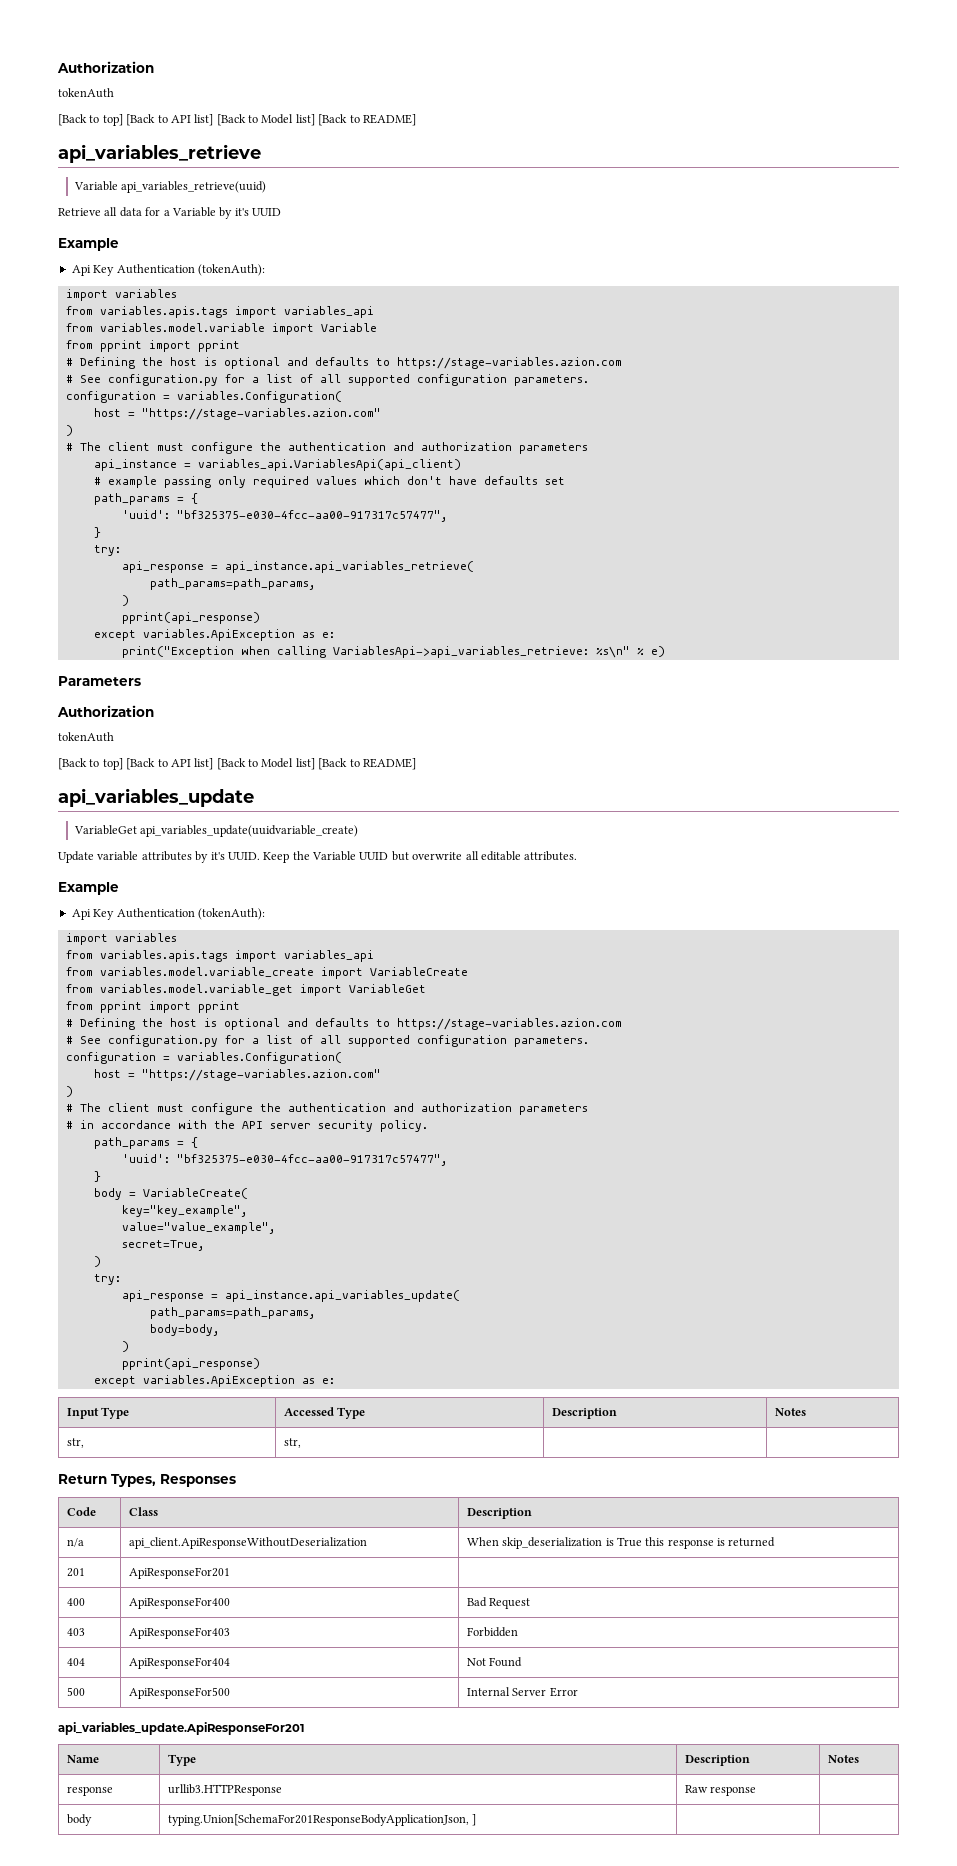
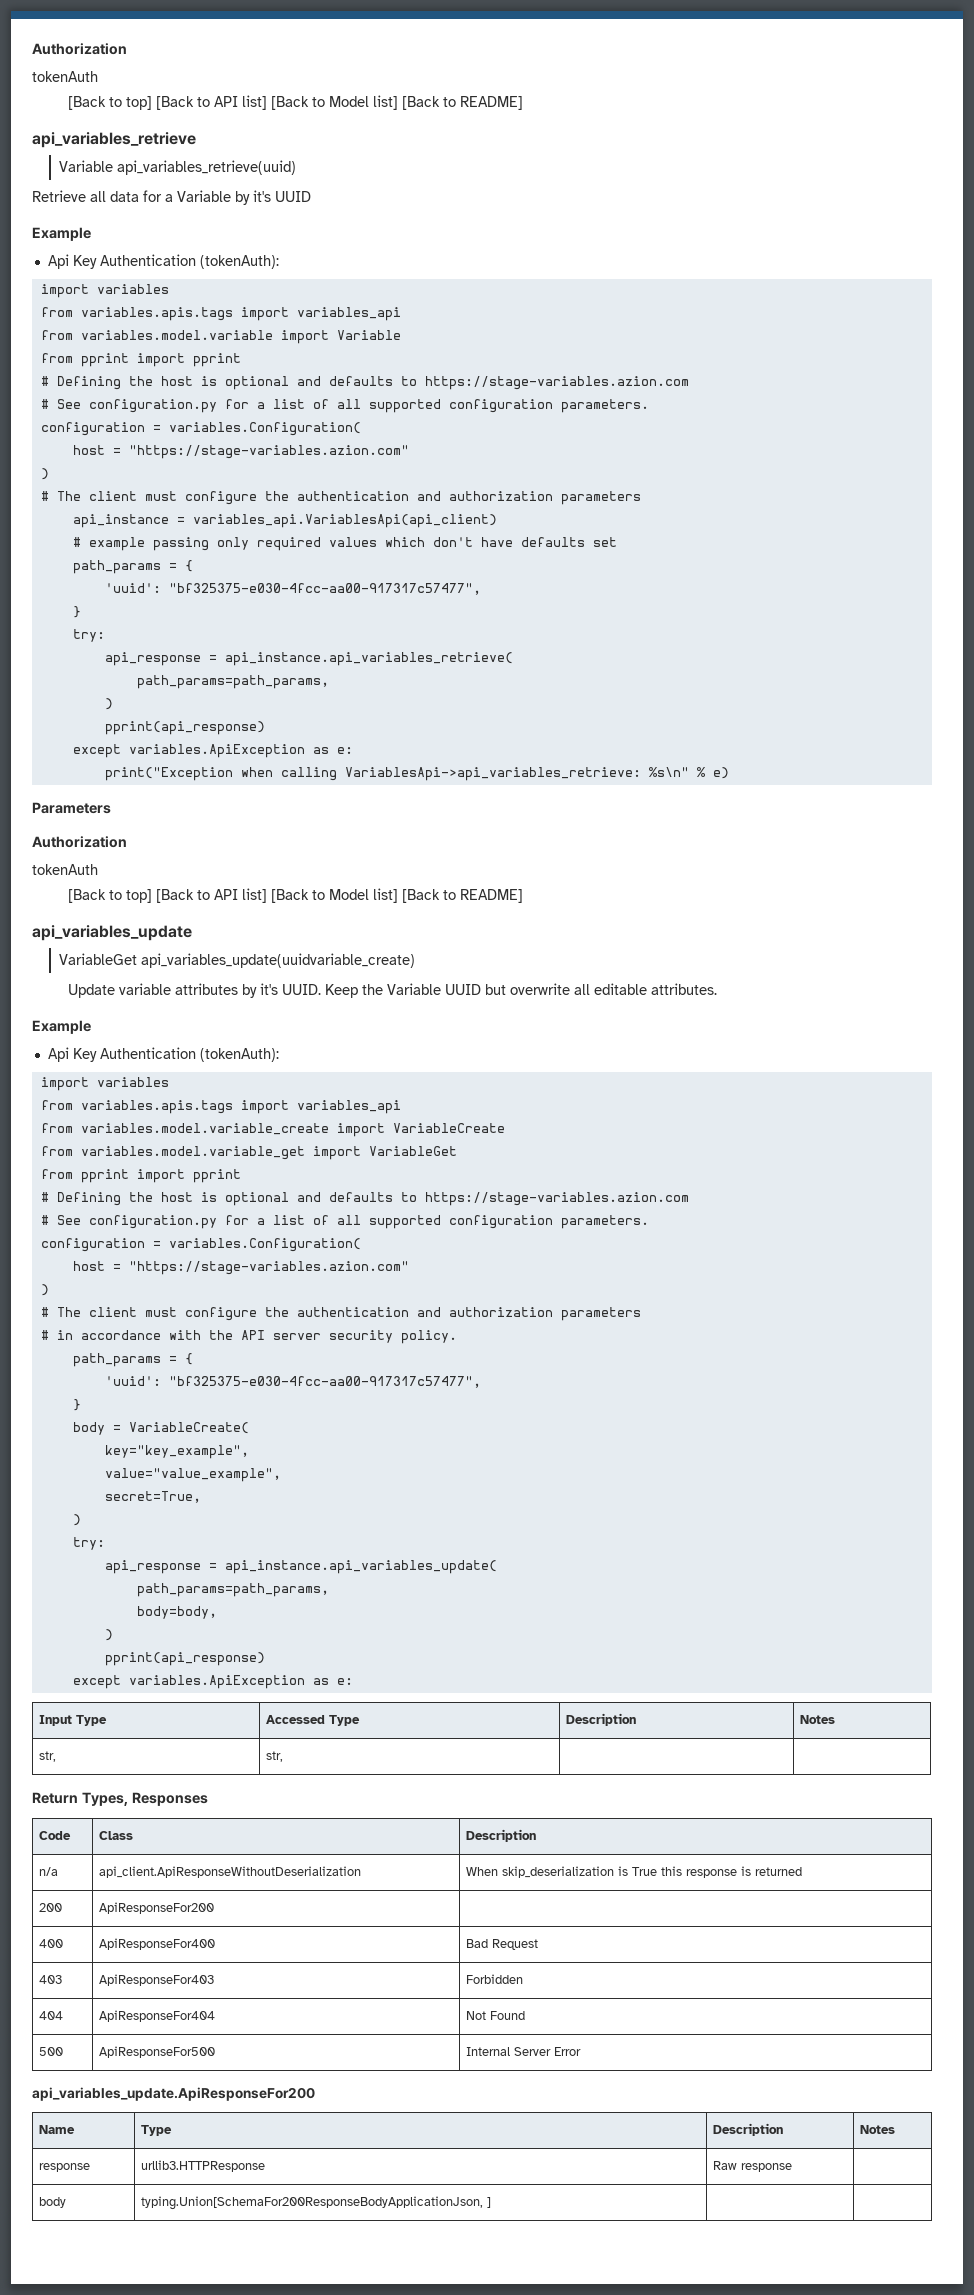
- 201 | ApiResponseFor201 |
+ 200 | ApiResponseFor200 |
- api_variables_update.ApiResponseFor201
+ api_variables_update.ApiResponseFor200
- body | typing.Union[SchemaFor201ResponseBodyApplicationJson, ] | |
+ body | typing.Union[SchemaFor200ResponseBodyApplicationJson, ] | |

